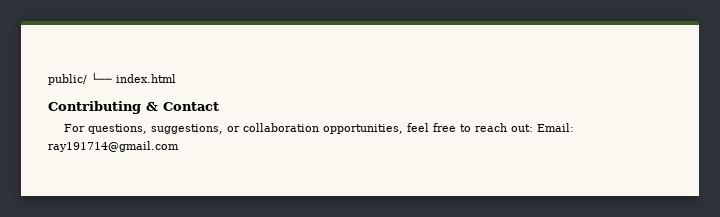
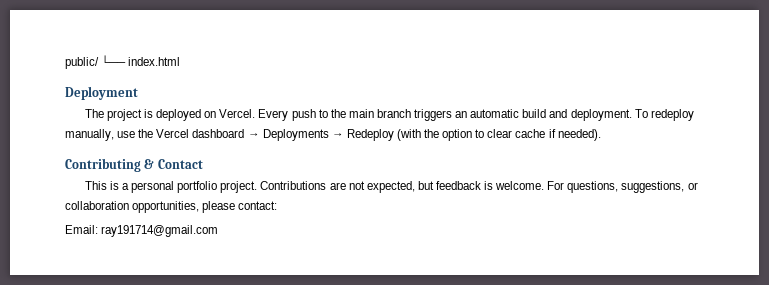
+ Deployment
+ The project is deployed on Vercel. Every push to the main branch triggers an automatic build and deployment. To redeploy manually, use the Vercel dashboard → Deployments → Redeploy (with the option to clear cache if needed).
  Contributing & Contact
- For questions, suggestions, or collaboration opportunities, feel free to reach out: Email: ray191714@gmail.com
+ This is a personal portfolio project. Contributions are not expected, but feedback is welcome. For questions, suggestions, or collaboration opportunities, please contact:
+ Email: ray191714@gmail.com

